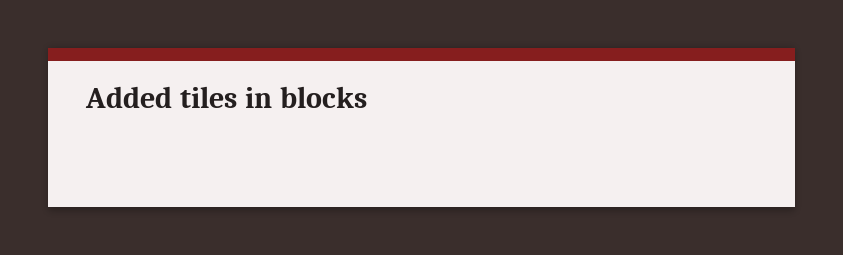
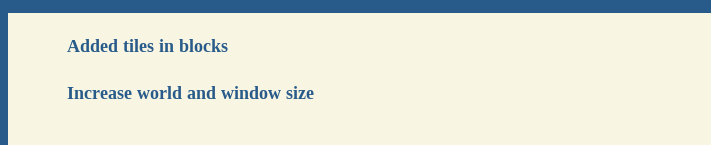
+ Increase world and window size

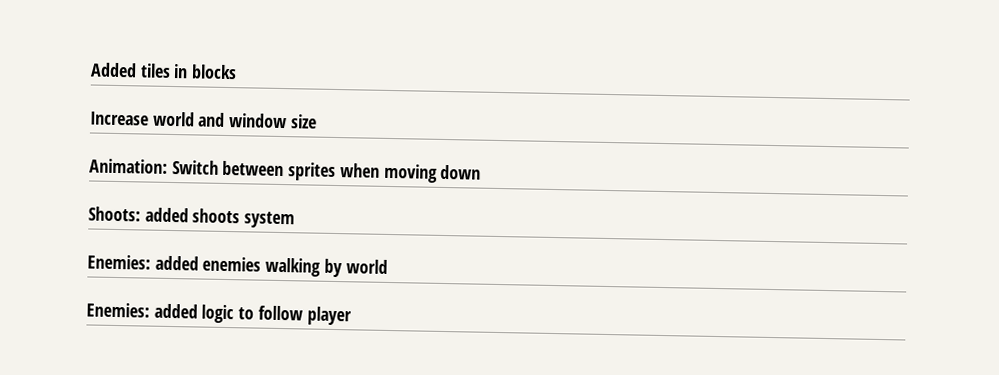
+ Animation: Switch between sprites when moving down
+ Shoots: added shoots system
+ Enemies: added enemies walking by world
+ Enemies: added logic to follow player

